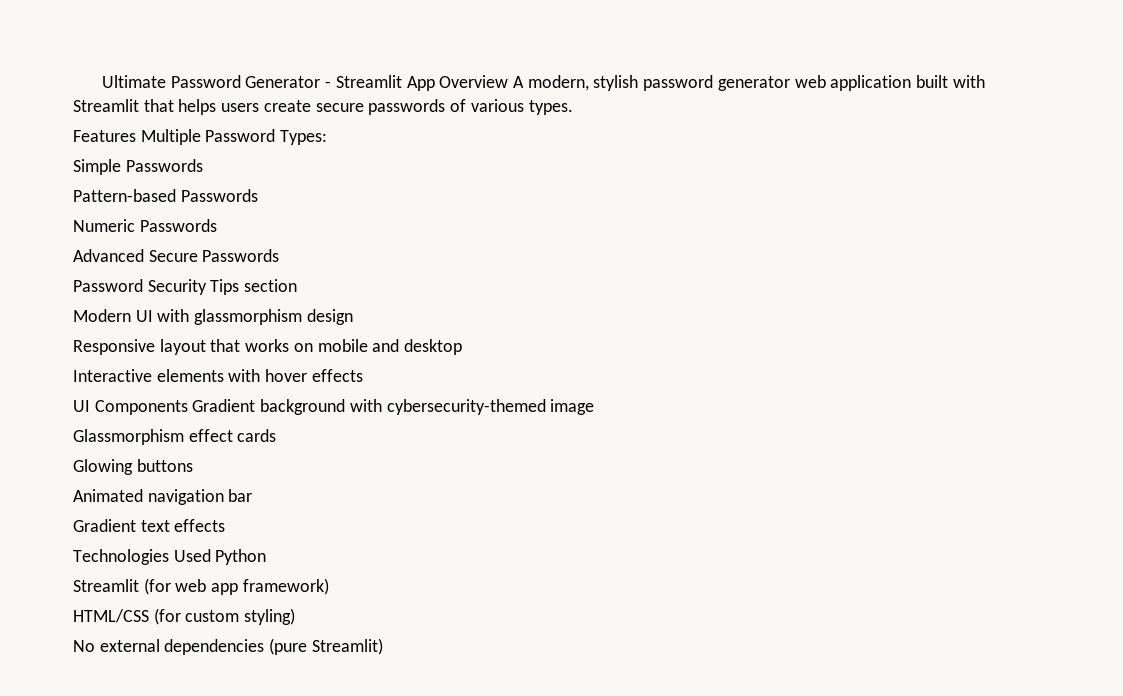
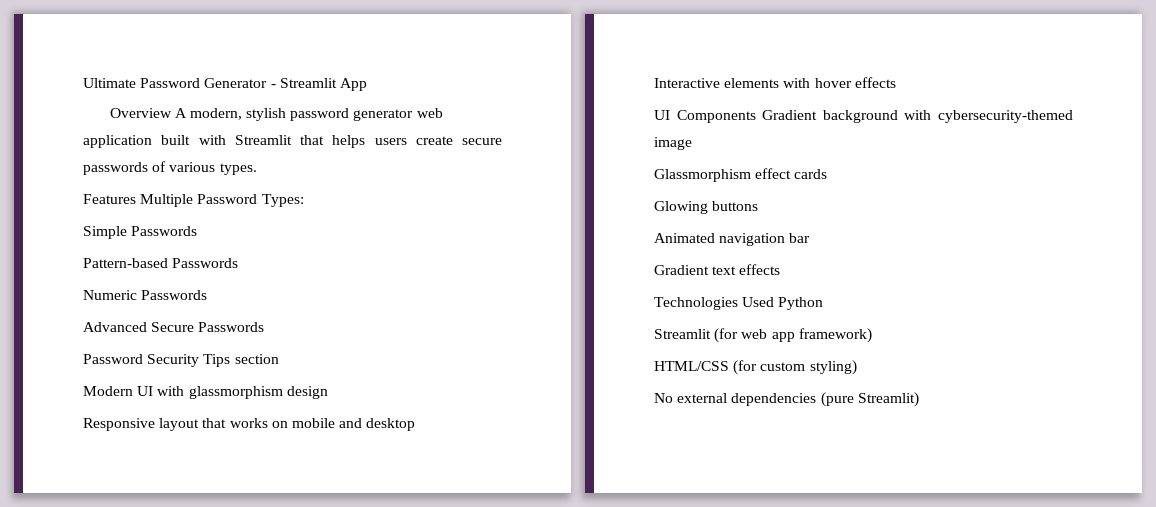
- Ultimate Password Generator - Streamlit App Overview A modern, stylish password generator web application built with Streamlit that helps users create secure passwords of various types.
+ Ultimate Password Generator - Streamlit App
+ Overview A modern, stylish password generator web application built with Streamlit that helps users create secure passwords of various types.

